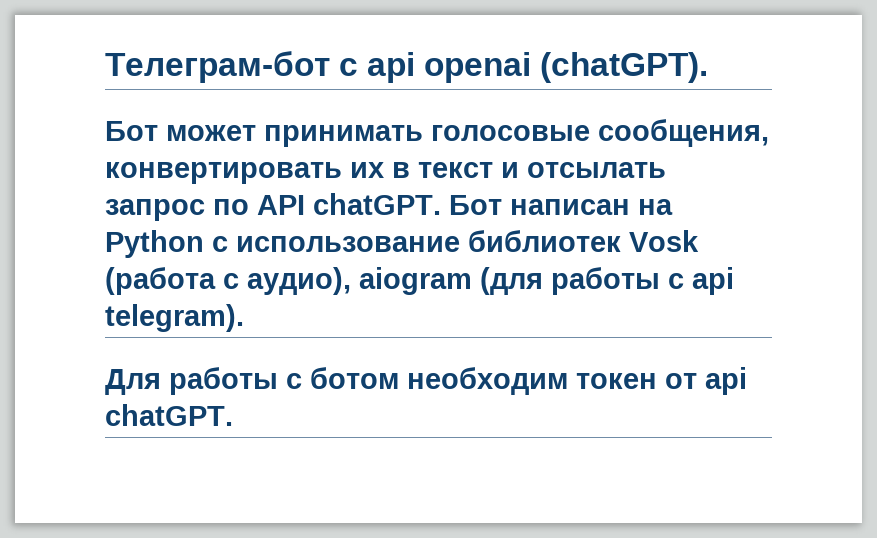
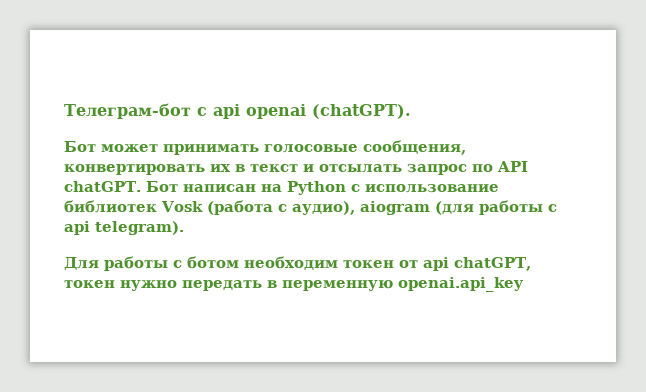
- Для работы с ботом необходим токен от api chatGPT.
+ Для работы с ботом необходим токен от api chatGPT, токен нужно передать в переменную openai.api_key

